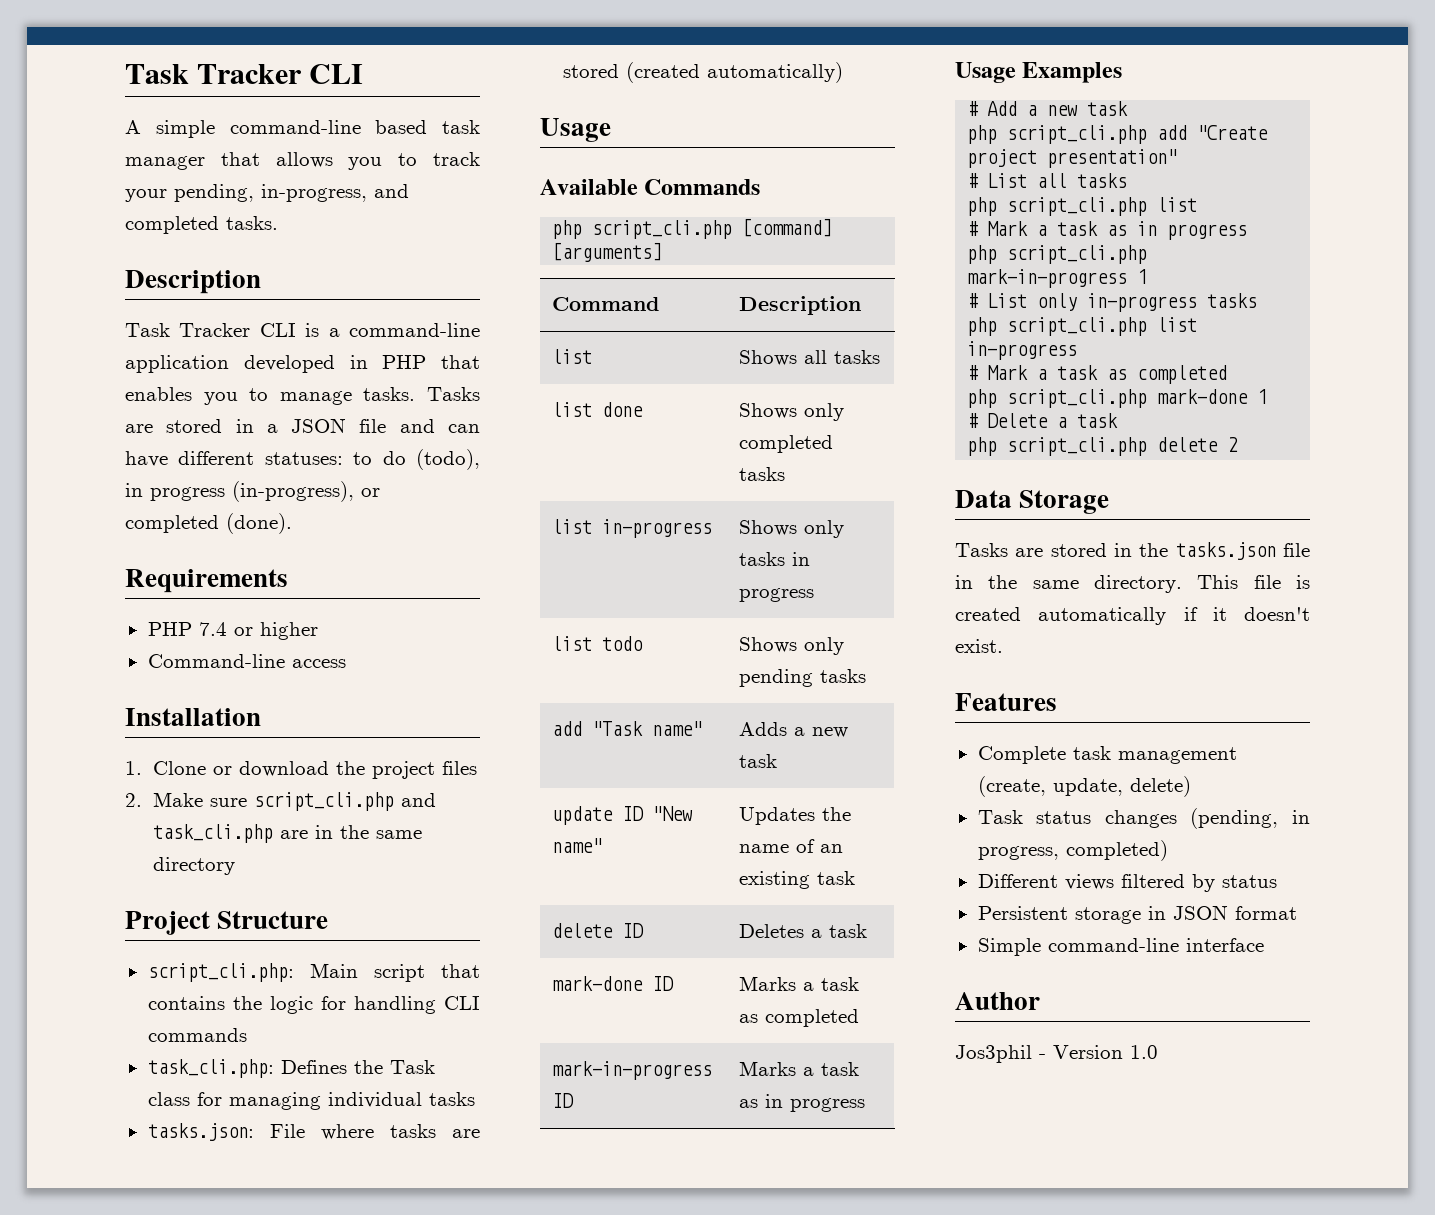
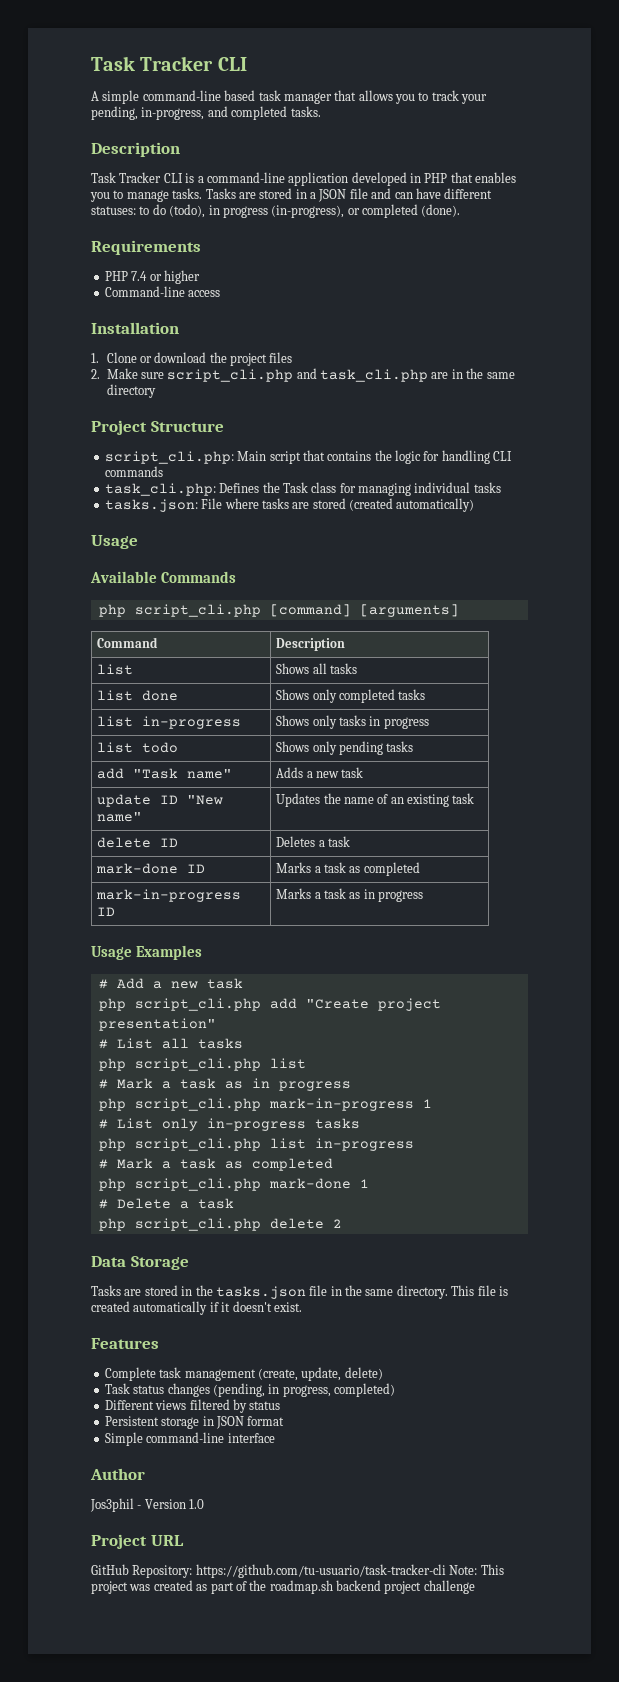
+ Project URL
+ GitHub Repository: https://github.com/tu-usuario/task-tracker-cli Note: This project was created as part of the roadmap.sh backend project challenge

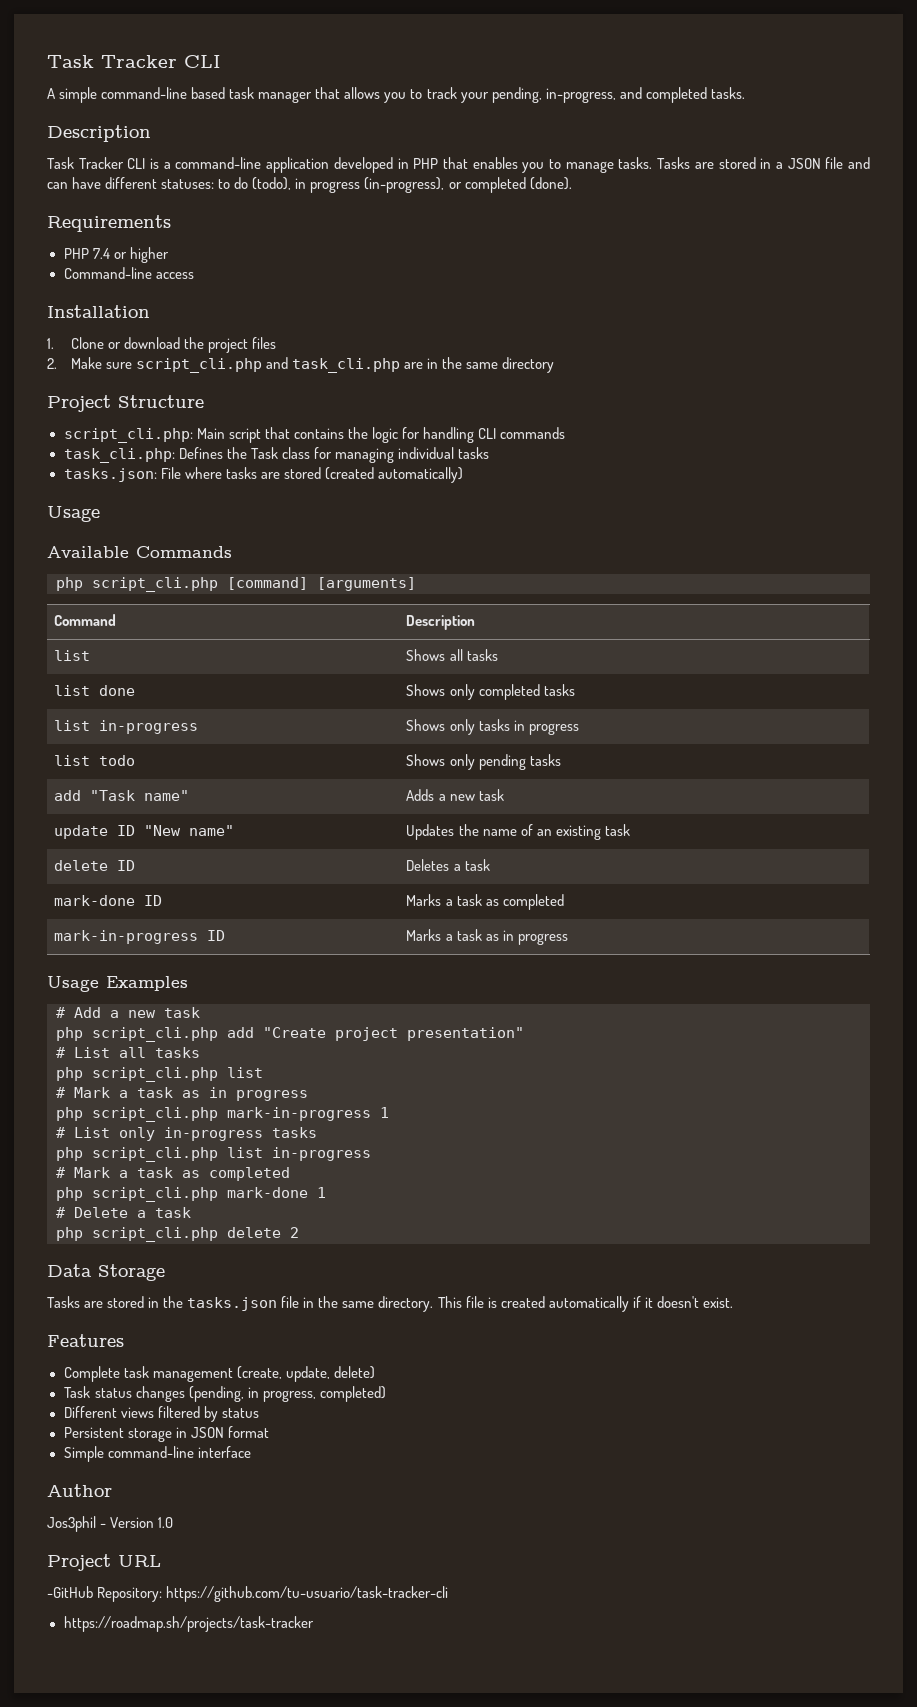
- GitHub Repository: https://github.com/tu-usuario/task-tracker-cli Note: This project was created as part of the roadmap.sh backend project challenge
+ -GitHub Repository: https://github.com/tu-usuario/task-tracker-cli
+ https://roadmap.sh/projects/task-tracker

